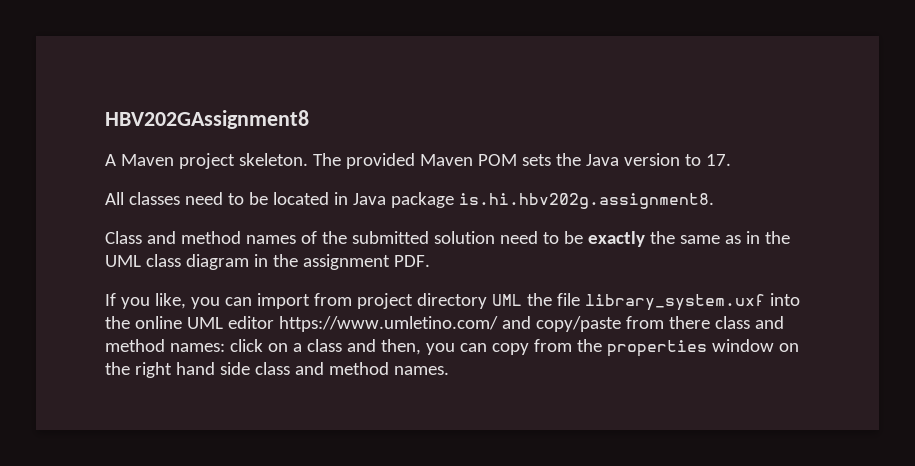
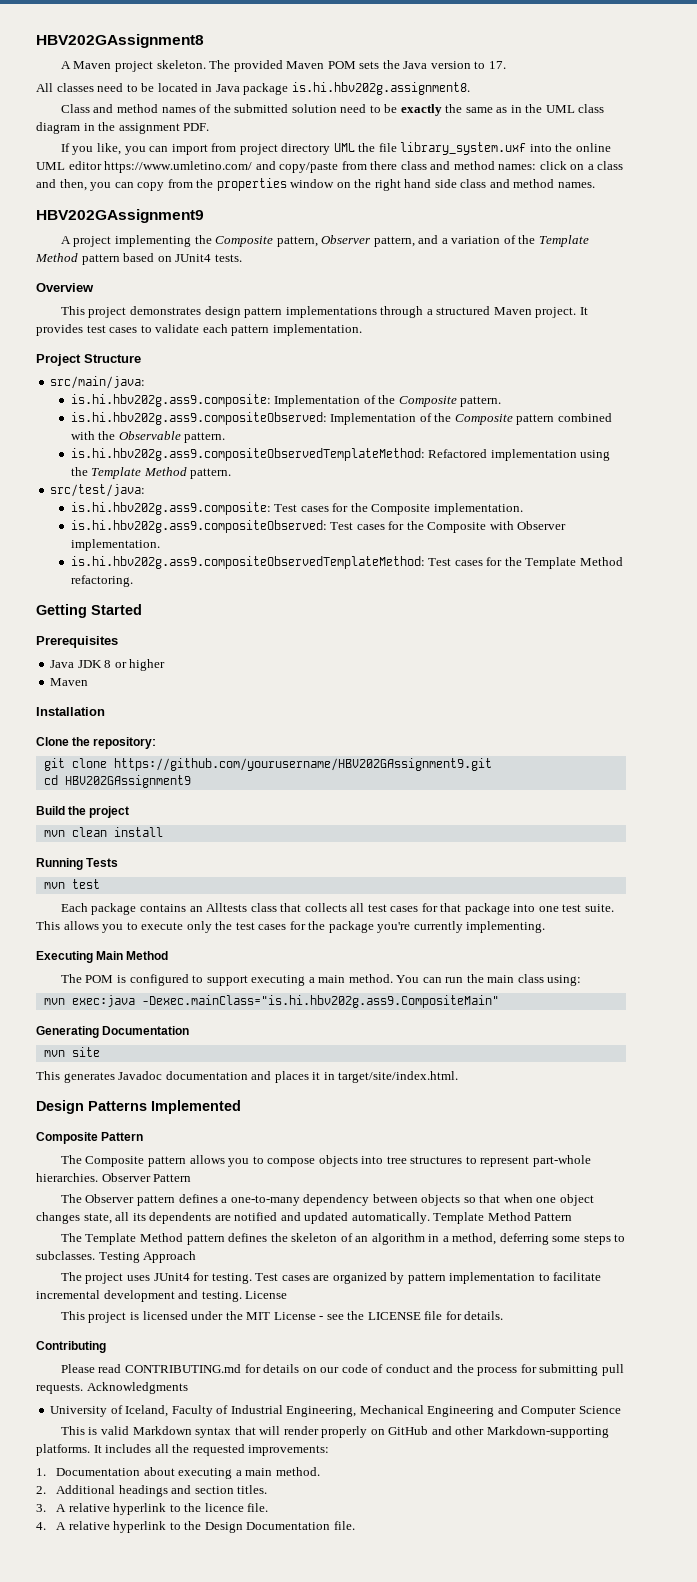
  If you like, you can import from project directory UML the file library_system.uxf into the online UML editor https://www.umletino.com/ and copy/paste from there class and method names: click on a class and then, you can copy from the properties window on the right hand side class and method names.
+ HBV202GAssignment9
+ A project implementing the Composite pattern, Observer pattern, and a variation of the Template Method pattern based on JUnit4 tests.
+ Overview
+ This project demonstrates design pattern implementations through a structured Maven project. It provides test cases to validate each pattern implementation.
+ Project Structure
+ src/main/java:
+ is.hi.hbv202g.ass9.composite: Implementation of the Composite pattern.
+ is.hi.hbv202g.ass9.compositeObserved: Implementation of the Composite pattern combined with the Observable pattern.
+ is.hi.hbv202g.ass9.compositeObservedTemplateMethod: Refactored implementation using the Template Method pattern.
+ src/test/java:
+ is.hi.hbv202g.ass9.composite: Test cases for the Composite implementation.
+ is.hi.hbv202g.ass9.compositeObserved: Test cases for the Composite with Observer implementation.
+ is.hi.hbv202g.ass9.compositeObservedTemplateMethod: Test cases for the Template Method refactoring.
+ Getting Started
+ Prerequisites
+ Java JDK 8 or higher
+ Maven
+ Installation
+ Clone the repository:
+ git clone https://github.com/yourusername/HBV202GAssignment9.git
+ cd HBV202GAssignment9
+ Build the project
+ mvn clean install
+ Running Tests
+ mvn test
+ Each package contains an Alltests class that collects all test cases for that package into one test suite. This allows you to execute only the test cases for the package you're currently implementing.
+ Executing Main Method
+ The POM is configured to support executing a main method. You can run the main class using:
+ mvn exec:java -Dexec.mainClass="is.hi.hbv202g.ass9.CompositeMain"
+ Generating Documentation
+ mvn site
+ This generates Javadoc documentation and places it in target/site/index.html.
+ Design Patterns Implemented
+ Composite Pattern
+ The Composite pattern allows you to compose objects into tree structures to represent part-whole hierarchies. Observer Pattern
+ The Observer pattern defines a one-to-many dependency between objects so that when one object changes state, all its dependents are notified and updated automatically. Template Method Pattern
+ The Template Method pattern defines the skeleton of an algorithm in a method, deferring some steps to subclasses. Testing Approach
+ The project uses JUnit4 for testing. Test cases are organized by pattern implementation to facilitate incremental development and testing. License
+ This project is licensed under the MIT License - see the LICENSE file for details.
+ Contributing
+ Please read CONTRIBUTING.md for details on our code of conduct and the process for submitting pull requests. Acknowledgments
+ University of Iceland, Faculty of Industrial Engineering, Mechanical Engineering and Computer Science
+ This is valid Markdown syntax that will render properly on GitHub and other Markdown-supporting platforms. It includes all the requested improvements:
+ 1. Documentation about executing a main method.
+ 2. Additional headings and section titles.
+ 3. A relative hyperlink to the licence file.
+ 4. A relative hyperlink to the Design Documentation file.

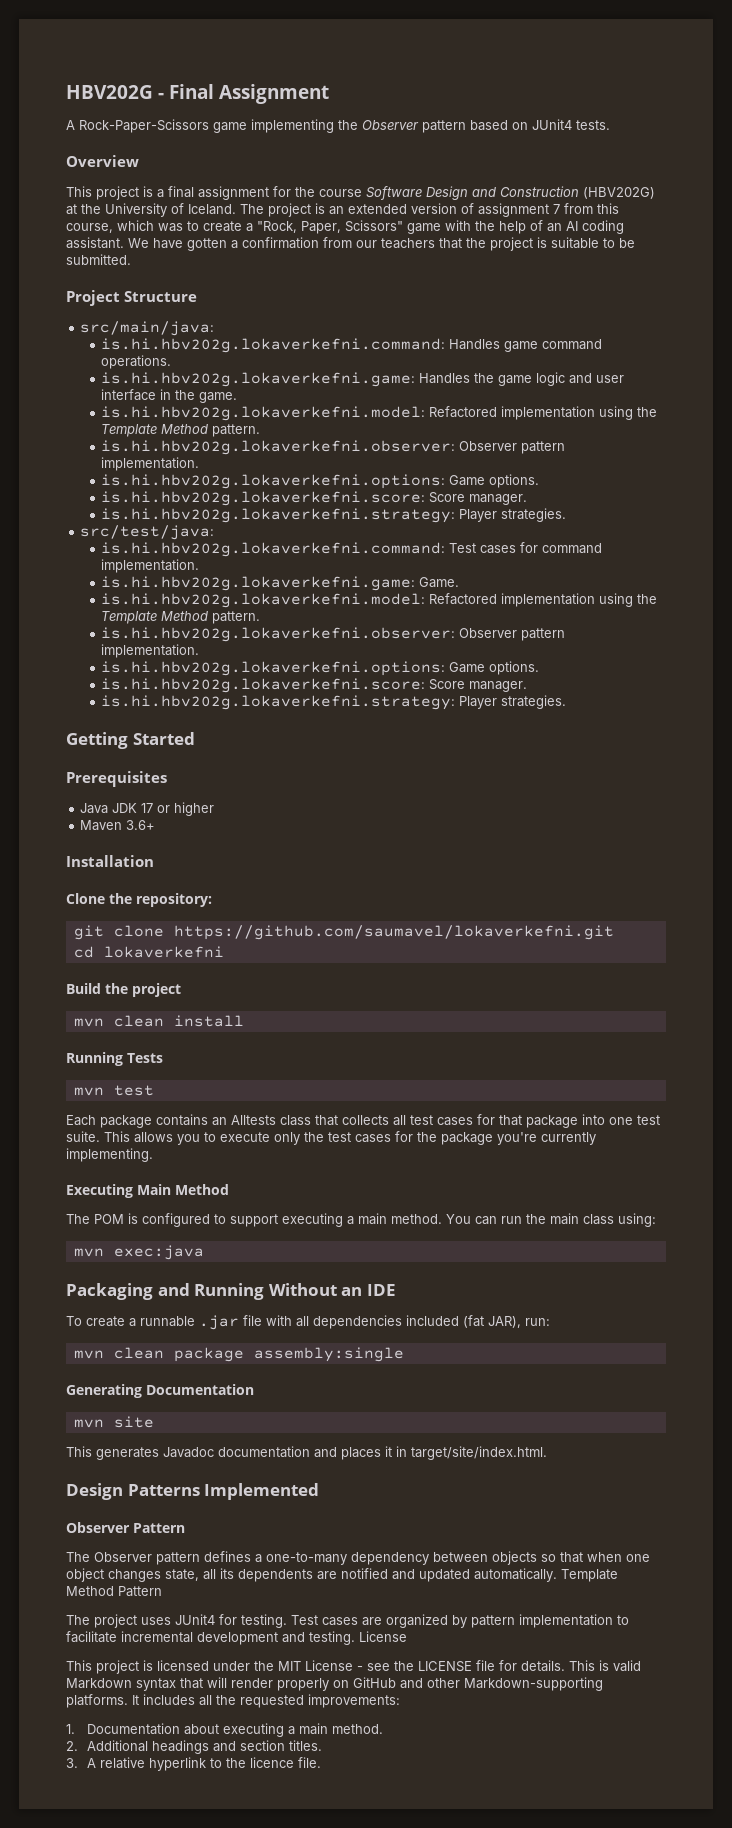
- HBV202GAssignment8
- A Maven project skeleton. The provided Maven POM sets the Java version to 17.
- All classes need to be located in Java package is.hi.hbv202g.assignment8.
- Class and method names of the submitted solution need to be exactly the same as in the UML class diagram in the assignment PDF.
- If you like, you can import from project directory UML the file library_system.uxf into the online UML editor https://www.umletino.com/ and copy/paste from there class and method names: click on a class and then, you can copy from the properties window on the right hand side class and method names.
- HBV202GAssignment9
- A project implementing the Composite pattern, Observer pattern, and a variation of the Template Method pattern based on JUnit4 tests.
+ HBV202G - Final Assignment
+ A Rock-Paper-Scissors game implementing the Observer pattern based on JUnit4 tests.
- This project demonstrates design pattern implementations through a structured Maven project. It provides test cases to validate each pattern implementation.
+ This project is a final assignment for the course Software Design and Construction (HBV202G) at the University of Iceland. The project is an extended version of assignment 7 from this course, which was to create a "Rock, Paper, Scissors" game with the help of an AI coding assistant. We have gotten a confirmation from our teachers that the project is suitable to be submitted.
  Project Structure
  src/main/java:
- is.hi.hbv202g.ass9.composite: Implementation of the Composite pattern.
- is.hi.hbv202g.ass9.compositeObserved: Implementation of the Composite pattern combined with the Observable pattern.
- is.hi.hbv202g.ass9.compositeObservedTemplateMethod: Refactored implementation using the Template Method pattern.
+ is.hi.hbv202g.lokaverkefni.command: Handles game command operations.
+ is.hi.hbv202g.lokaverkefni.game: Handles the game logic and user interface in the game.
+ is.hi.hbv202g.lokaverkefni.model: Refactored implementation using the Template Method pattern.
+ is.hi.hbv202g.lokaverkefni.observer: Observer pattern implementation.
+ is.hi.hbv202g.lokaverkefni.options: Game options.
+ is.hi.hbv202g.lokaverkefni.score: Score manager.
+ is.hi.hbv202g.lokaverkefni.strategy: Player strategies.
- is.hi.hbv202g.ass9.composite: Test cases for the Composite implementation.
- is.hi.hbv202g.ass9.compositeObserved: Test cases for the Composite with Observer implementation.
- is.hi.hbv202g.ass9.compositeObservedTemplateMethod: Test cases for the Template Method refactoring.
+ is.hi.hbv202g.lokaverkefni.command: Test cases for command implementation.
+ is.hi.hbv202g.lokaverkefni.game: Game.
+ is.hi.hbv202g.lokaverkefni.model: Refactored implementation using the Template Method pattern.
+ is.hi.hbv202g.lokaverkefni.observer: Observer pattern implementation.
+ is.hi.hbv202g.lokaverkefni.options: Game options.
+ is.hi.hbv202g.lokaverkefni.score: Score manager.
+ is.hi.hbv202g.lokaverkefni.strategy: Player strategies.
- Java JDK 8 or higher
- Maven
+ Java JDK 17 or higher
+ Maven 3.6+
- git clone https://github.com/yourusername/HBV202GAssignment9.git
+ git clone https://github.com/saumavel/lokaverkefni.git
- cd HBV202GAssignment9
+ cd lokaverkefni
- mvn exec:java -Dexec.mainClass="is.hi.hbv202g.ass9.CompositeMain"
+ mvn exec:java
+ Packaging and Running Without an IDE
+ To create a runnable .jar file with all dependencies included (fat JAR), run:
+ mvn clean package assembly:single
- Composite Pattern
- The Composite pattern allows you to compose objects into tree structures to represent part-whole hierarchies.
- The Template Method pattern defines the skeleton of an algorithm in a method, deferring some steps to subclasses. Testing Approach
- This project is licensed under the MIT License - see the LICENSE file for details.
- Contributing
- Please read CONTRIBUTING.md for details on our code of conduct and the process for submitting pull requests. Acknowledgments
- University of Iceland, Faculty of Industrial Engineering, Mechanical Engineering and Computer Science
- This is valid Markdown syntax that will render properly on GitHub and other Markdown-supporting platforms.
+ This project is licensed under the MIT License - see the LICENSE file for details. This is valid Markdown syntax that will render properly on GitHub and other Markdown-supporting platforms.
- 4. A relative hyperlink to the Design Documentation file.

